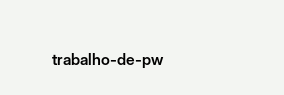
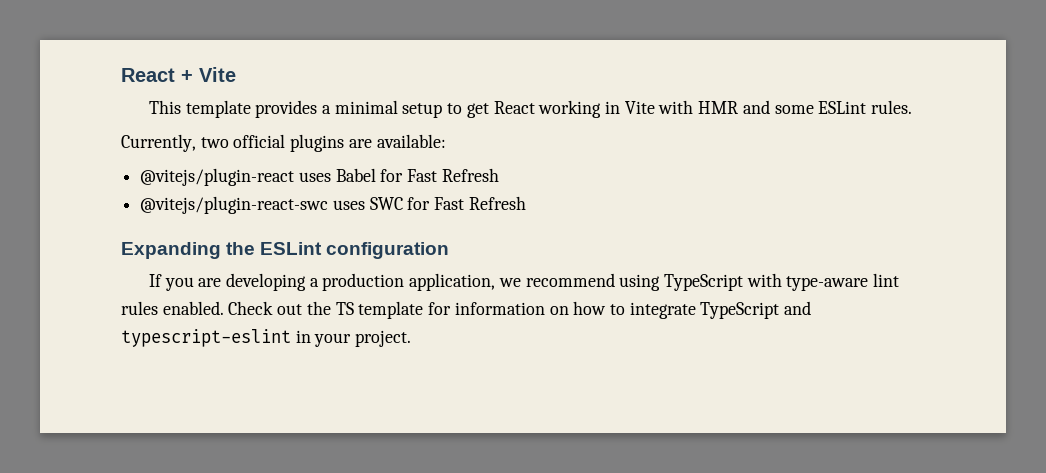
- trabalho-de-pw
+ React + Vite
+ This template provides a minimal setup to get React working in Vite with HMR and some ESLint rules.
+ Currently, two official plugins are available:
+ @vitejs/plugin-react uses Babel for Fast Refresh
+ @vitejs/plugin-react-swc uses SWC for Fast Refresh
+ Expanding the ESLint configuration
+ If you are developing a production application, we recommend using TypeScript with type-aware lint rules enabled. Check out the TS template for information on how to integrate TypeScript and typescript-eslint in your project.

